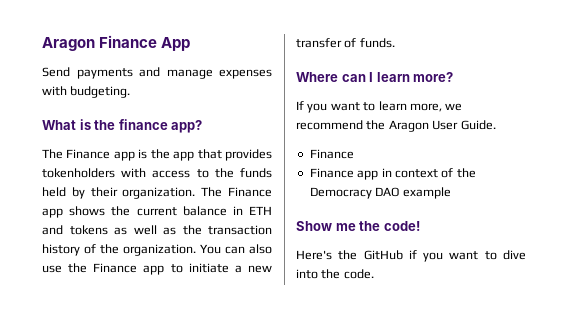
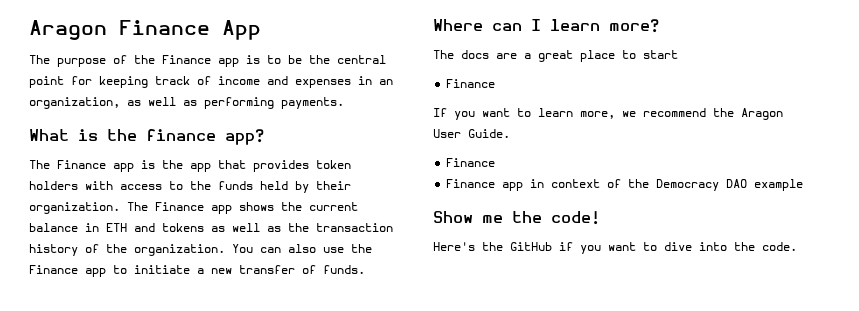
- Send payments and manage expenses with budgeting.
+ The purpose of the Finance app is to be the central point for keeping track of income and expenses in an organization, as well as performing payments.
- The Finance app is the app that provides tokenholders with access to the funds held by their organization.
+ The Finance app is the app that provides token holders with access to the funds held by their organization.
+ The docs are a great place to start
+ Finance

